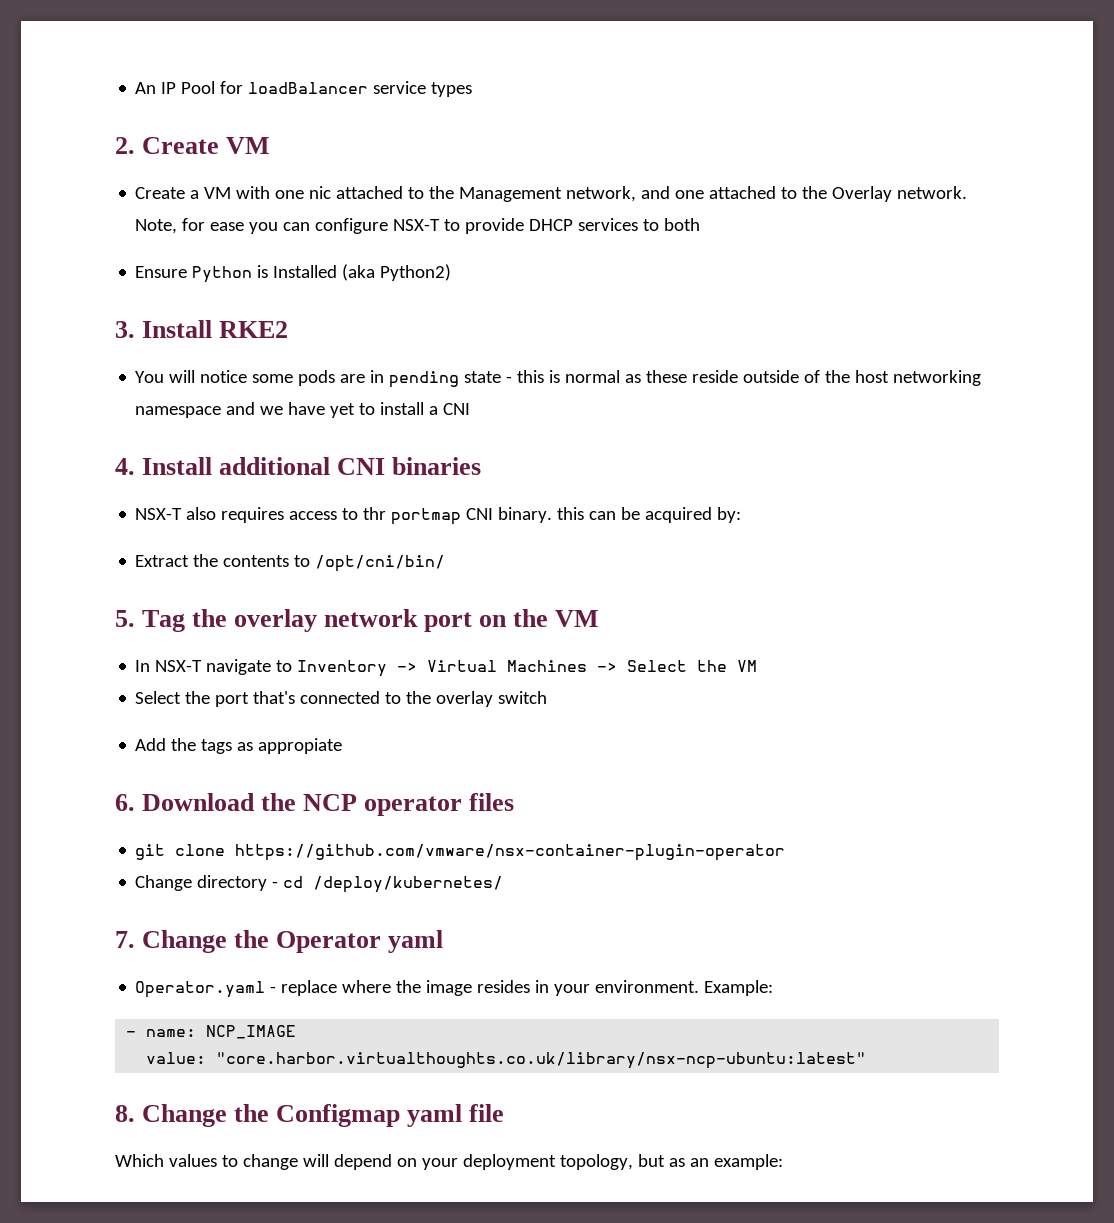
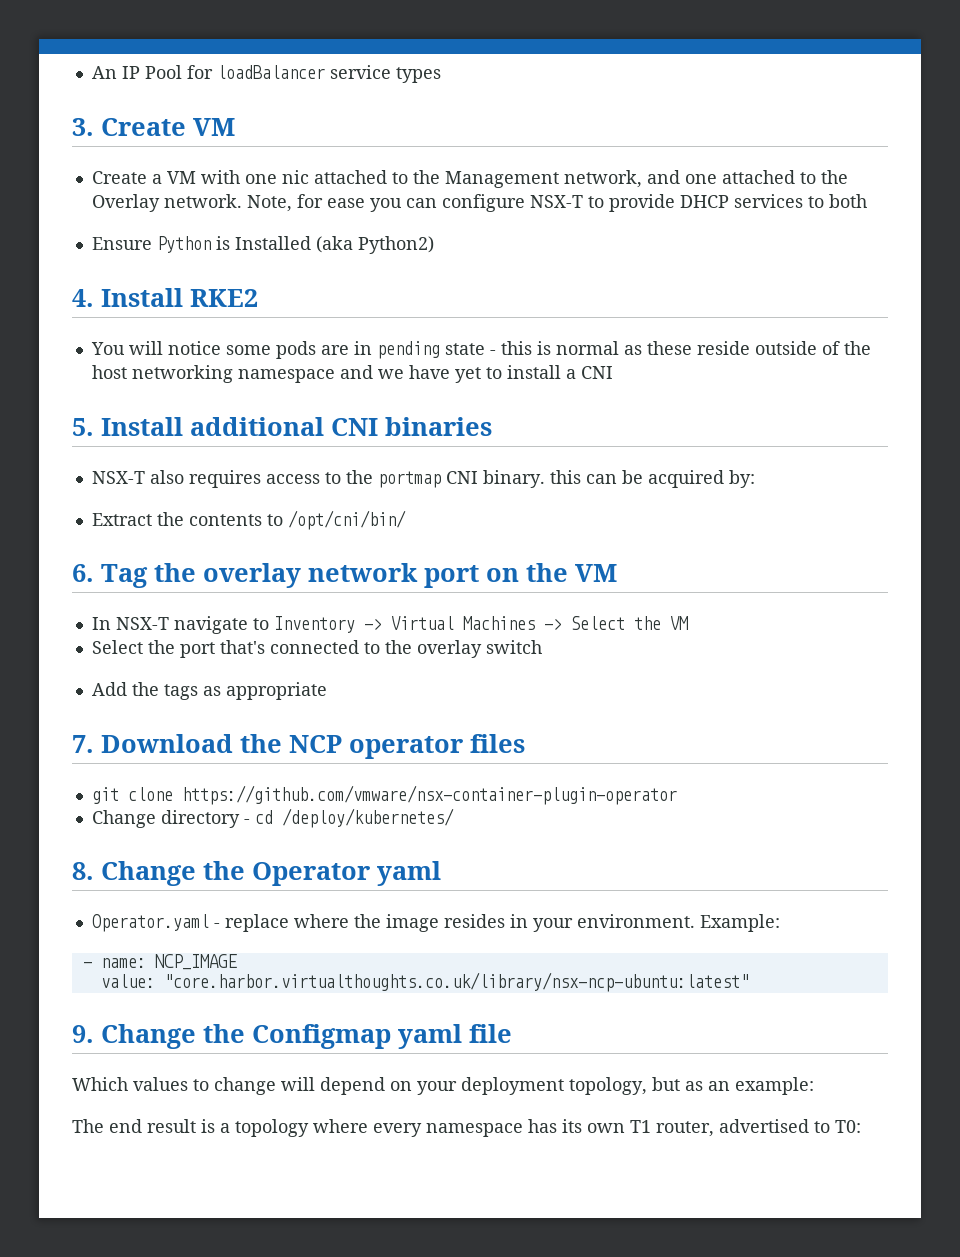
- 2. Create VM
+ 3. Create VM
- 3. Install RKE2
+ 4. Install RKE2
- 4. Install additional CNI binaries
+ 5. Install additional CNI binaries
- NSX-T also requires access to thr portmap CNI binary. this can be acquired by:
+ NSX-T also requires access to the portmap CNI binary. this can be acquired by:
- 5. Tag the overlay network port on the VM
+ 6. Tag the overlay network port on the VM
- Add the tags as appropiate
- 6. Download the NCP operator files
+ Add the tags as appropriate
+ 7. Download the NCP operator files
- 7. Change the Operator yaml
+ 8. Change the Operator yaml
- 8. Change the Configmap yaml file
+ 9. Change the Configmap yaml file
+ The end result is a topology where every namespace has its own T1 router, advertised to T0:

